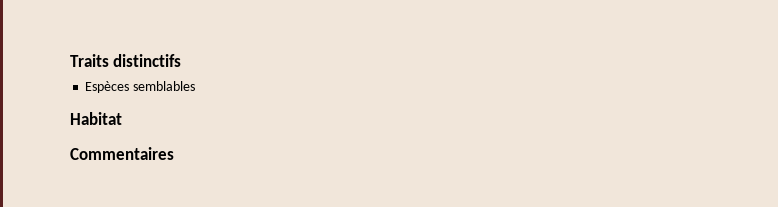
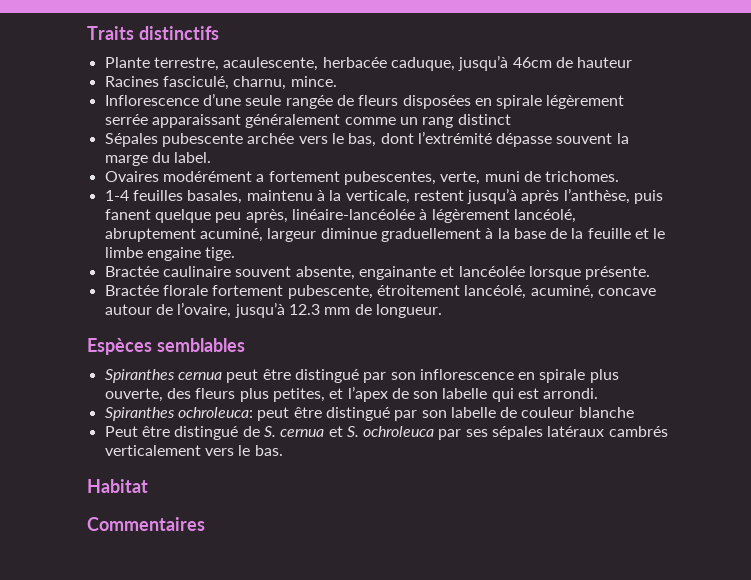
+ Plante terrestre, acaulescente, herbacée caduque, jusqu’à 46cm de hauteur
+ Racines fasciculé, charnu, mince.
+ Inflorescence d’une seule rangée de fleurs disposées en spirale légèrement serrée apparaissant généralement comme un rang distinct
+ Sépales pubescente archée vers le bas, dont l’extrémité dépasse souvent la marge du label.
+ Ovaires modérément a fortement pubescentes, verte, muni de trichomes.
+ 1-4 feuilles basales, maintenu à la verticale, restent jusqu’à après l’anthèse, puis fanent quelque peu après, linéaire-lancéolée à légèrement lancéolé, abruptement acuminé, largeur diminue graduellement à la base de la feuille et le limbe engaine tige.
+ Bractée caulinaire souvent absente, engainante et lancéolée lorsque présente.
+ Bractée florale fortement pubescente, étroitement lancéolé, acuminé, concave autour de l’ovaire, jusqu’à 12.3 mm de longueur.
  Espèces semblables
+ Spiranthes cernua peut être distingué par son inflorescence en spirale plus ouverte, des fleurs plus petites, et l’apex de son labelle qui est arrondi.
+ Spiranthes ochroleuca: peut être distingué par son labelle de couleur blanche
+ Peut être distingué de S. cernua et S. ochroleuca par ses sépales latéraux cambrés verticalement vers le bas.

